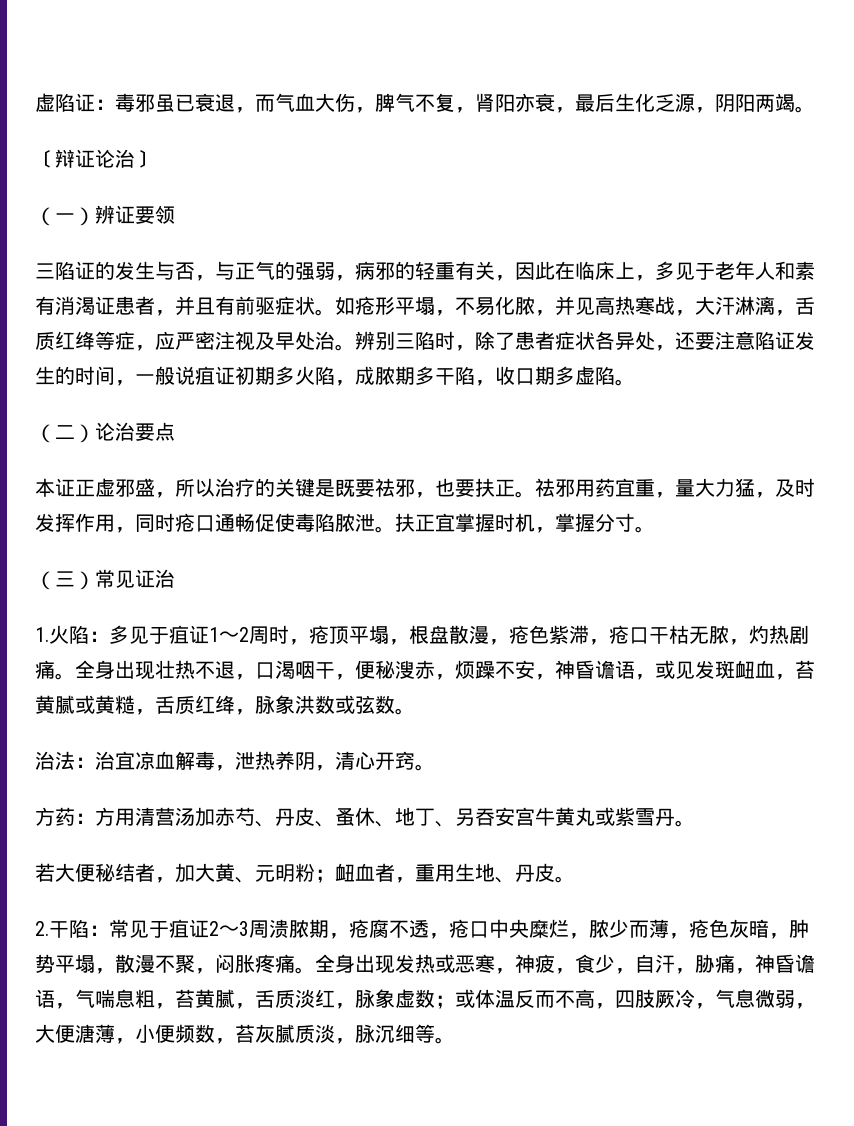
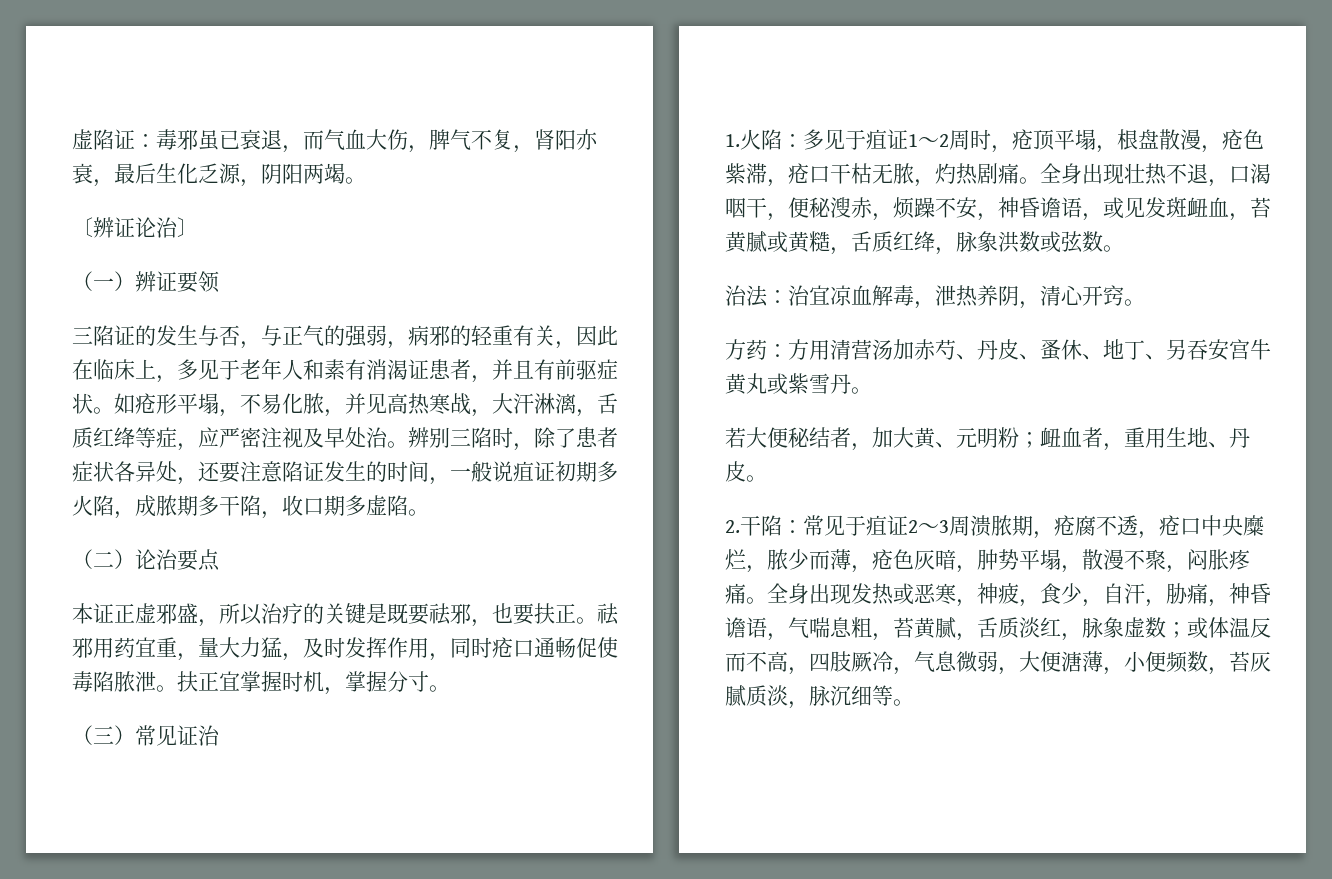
- 〔辩证论治〕
+ 〔辨证论治〕

